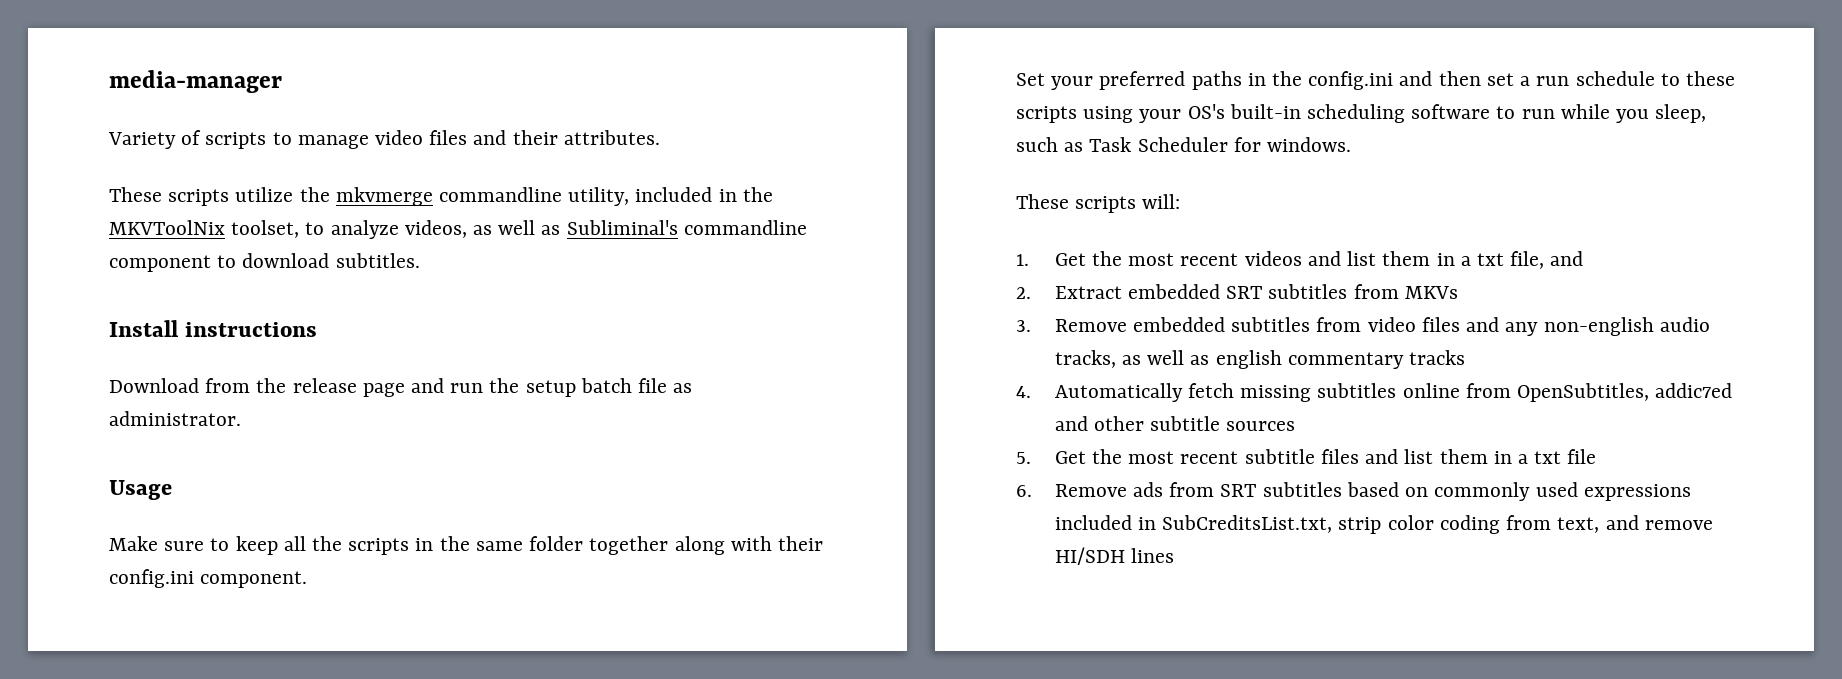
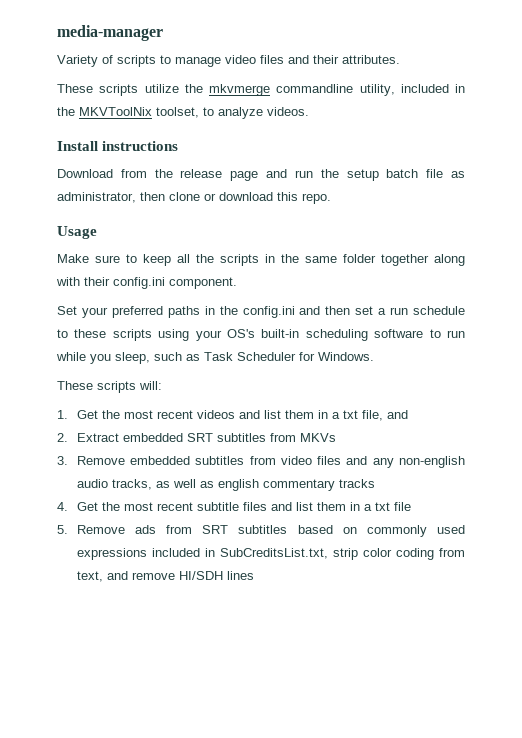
- These scripts utilize the mkvmerge commandline utility, included in the MKVToolNix toolset, to analyze videos, as well as Subliminal's commandline component to download subtitles.
+ These scripts utilize the mkvmerge commandline utility, included in the MKVToolNix toolset, to analyze videos.
- Download from the release page and run the setup batch file as administrator.
+ Download from the release page and run the setup batch file as administrator, then clone or download this repo.
- Set your preferred paths in the config.ini and then set a run schedule to these scripts using your OS's built-in scheduling software to run while you sleep, such as Task Scheduler for windows.
+ Set your preferred paths in the config.ini and then set a run schedule to these scripts using your OS's built-in scheduling software to run while you sleep, such as Task Scheduler for Windows.
- 4. Automatically fetch missing subtitles online from OpenSubtitles, addic7ed and other subtitle sources
- 5. Get the most recent subtitle files and list them in a txt file
+ 4. Get the most recent subtitle files and list them in a txt file
- 6. Remove ads from SRT subtitles based on commonly used expressions included in SubCreditsList.txt, strip color coding from text, and remove HI/SDH lines
+ 5. Remove ads from SRT subtitles based on commonly used expressions included in SubCreditsList.txt, strip color coding from text, and remove HI/SDH lines

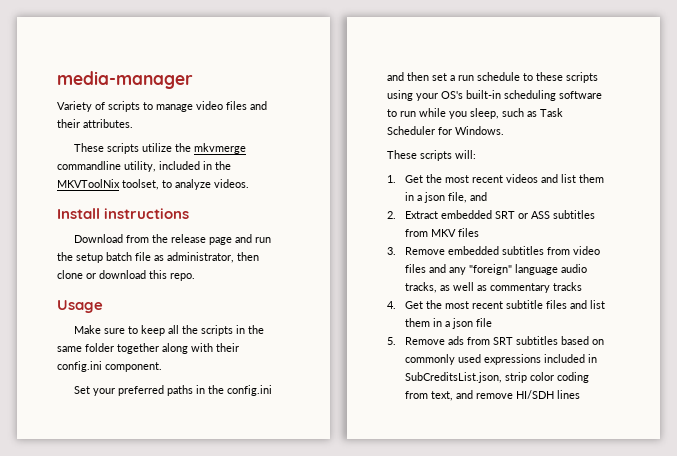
- 1. Get the most recent videos and list them in a txt file, and
+ 1. Get the most recent videos and list them in a json file, and
- 2. Extract embedded SRT subtitles from MKVs
+ 2. Extract embedded SRT or ASS subtitles from MKV files
- 3. Remove embedded subtitles from video files and any non-english audio tracks, as well as english commentary tracks
+ 3. Remove embedded subtitles from video files and any "foreign" language audio tracks, as well as commentary tracks
- 4. Get the most recent subtitle files and list them in a txt file
+ 4. Get the most recent subtitle files and list them in a json file
- 5. Remove ads from SRT subtitles based on commonly used expressions included in SubCreditsList.txt, strip color coding from text, and remove HI/SDH lines
+ 5. Remove ads from SRT subtitles based on commonly used expressions included in SubCreditsList.json, strip color coding from text, and remove HI/SDH lines

